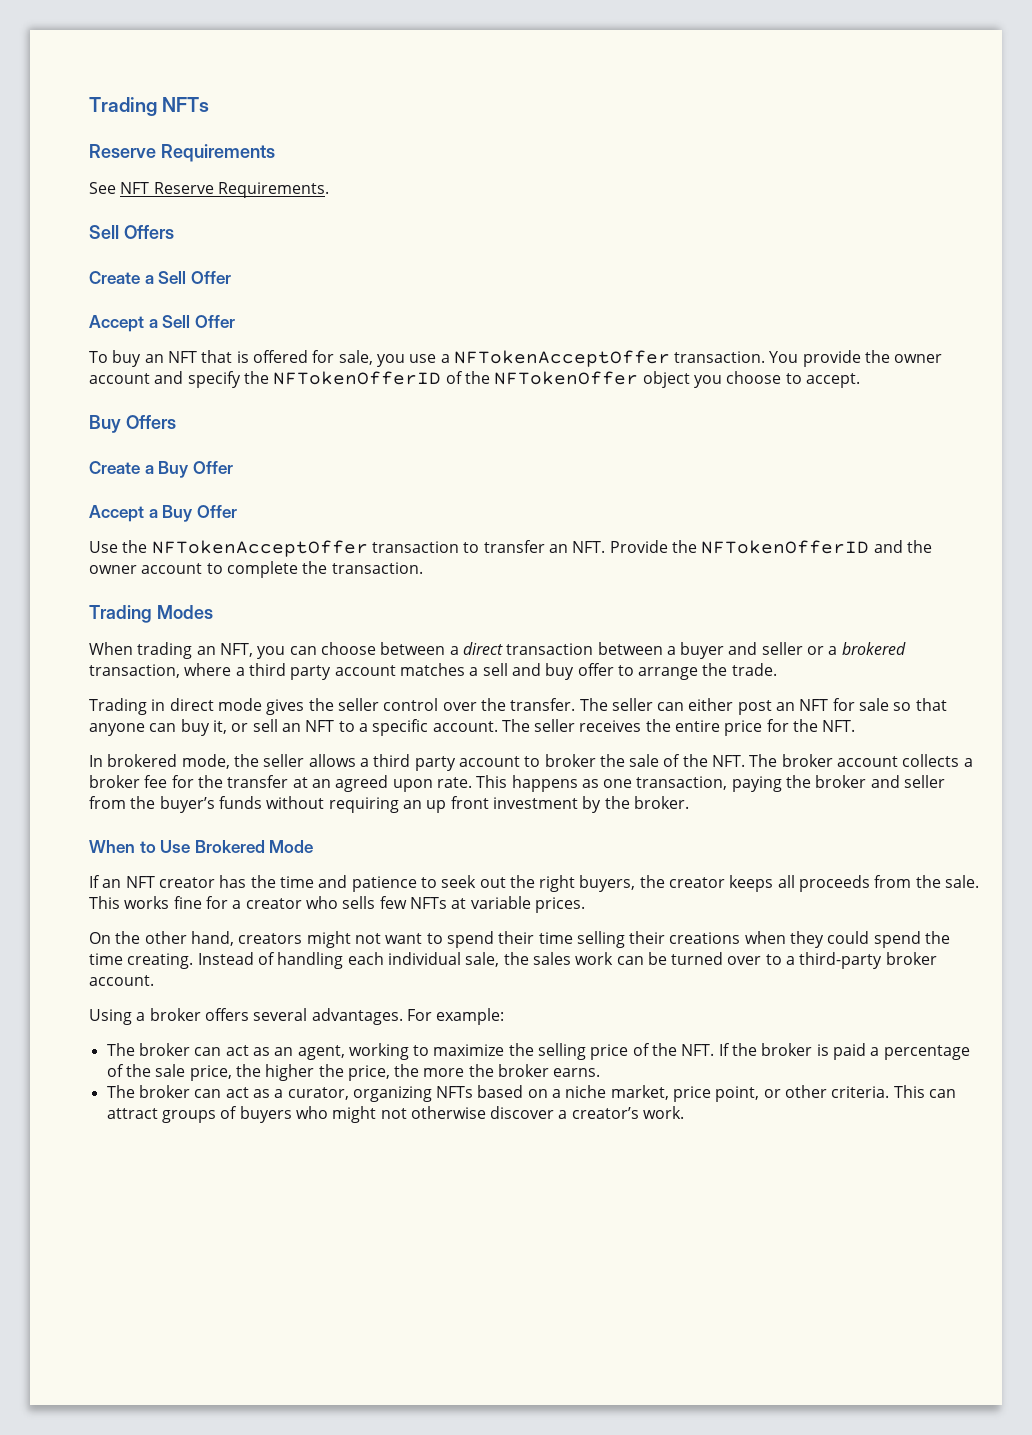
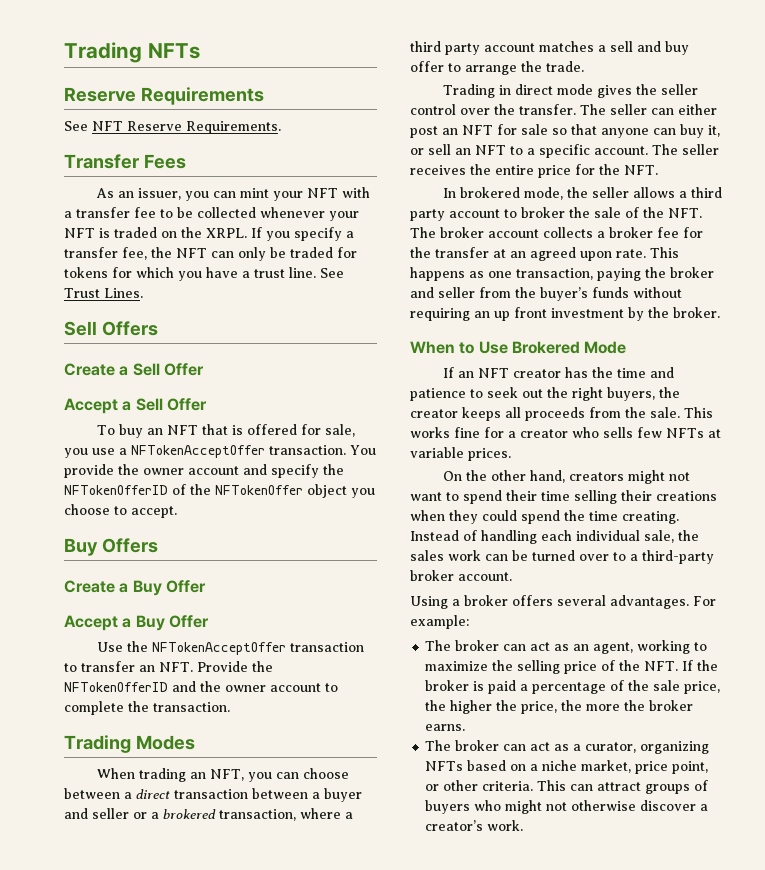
+ Transfer Fees
+ As an issuer, you can mint your NFT with a transfer fee to be collected whenever your NFT is traded on the XRPL. If you specify a transfer fee, the NFT can only be traded for tokens for which you have a trust line. See Trust Lines.

